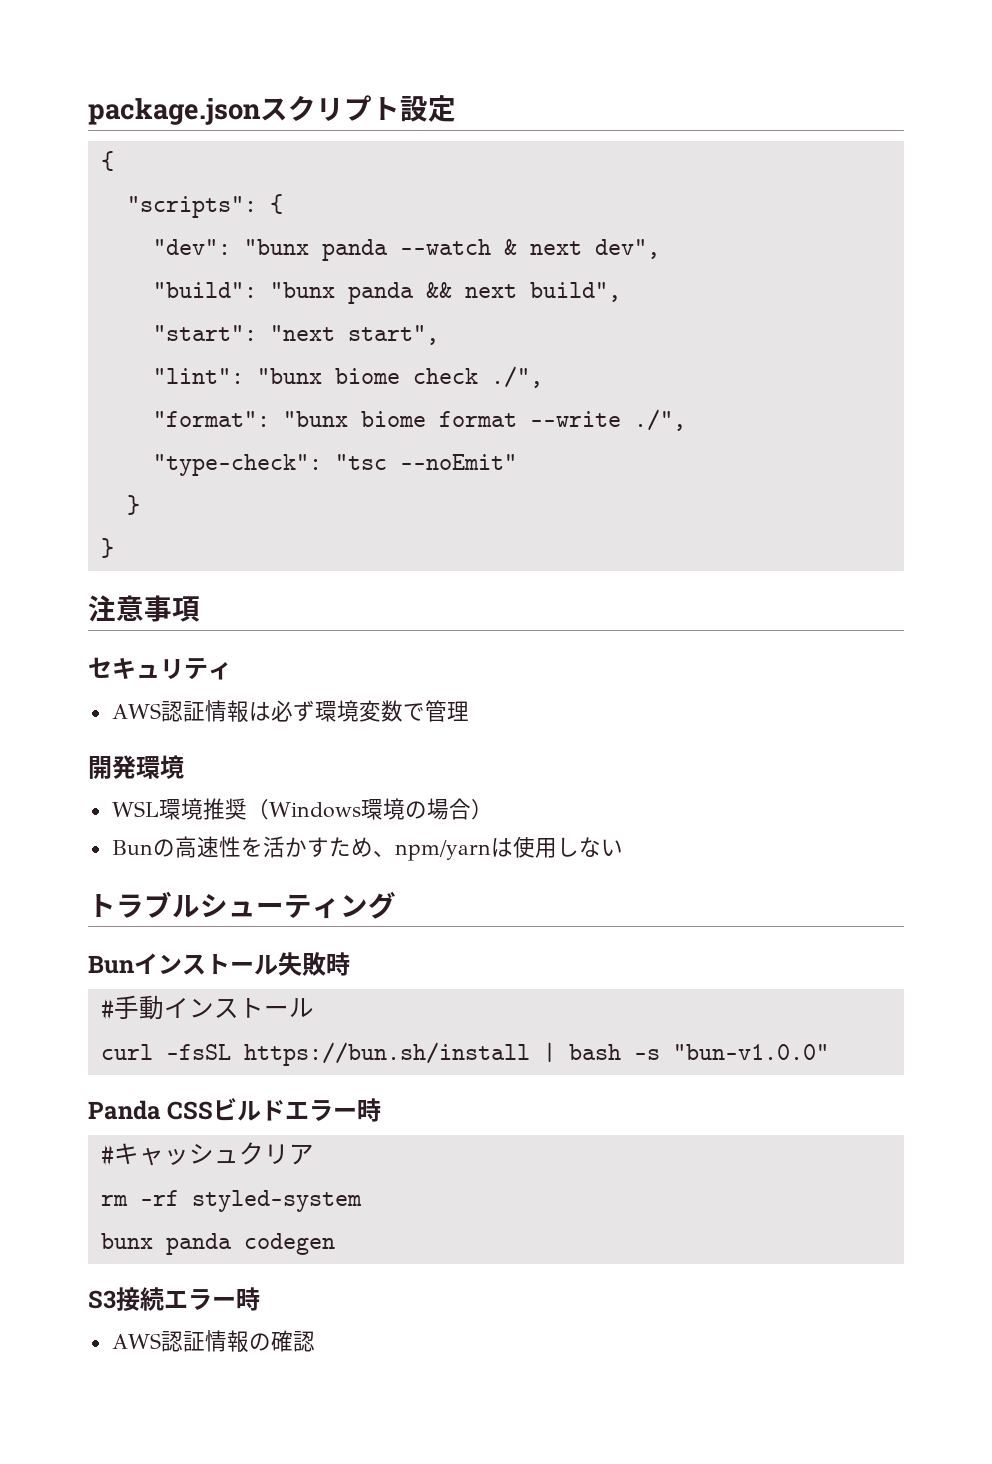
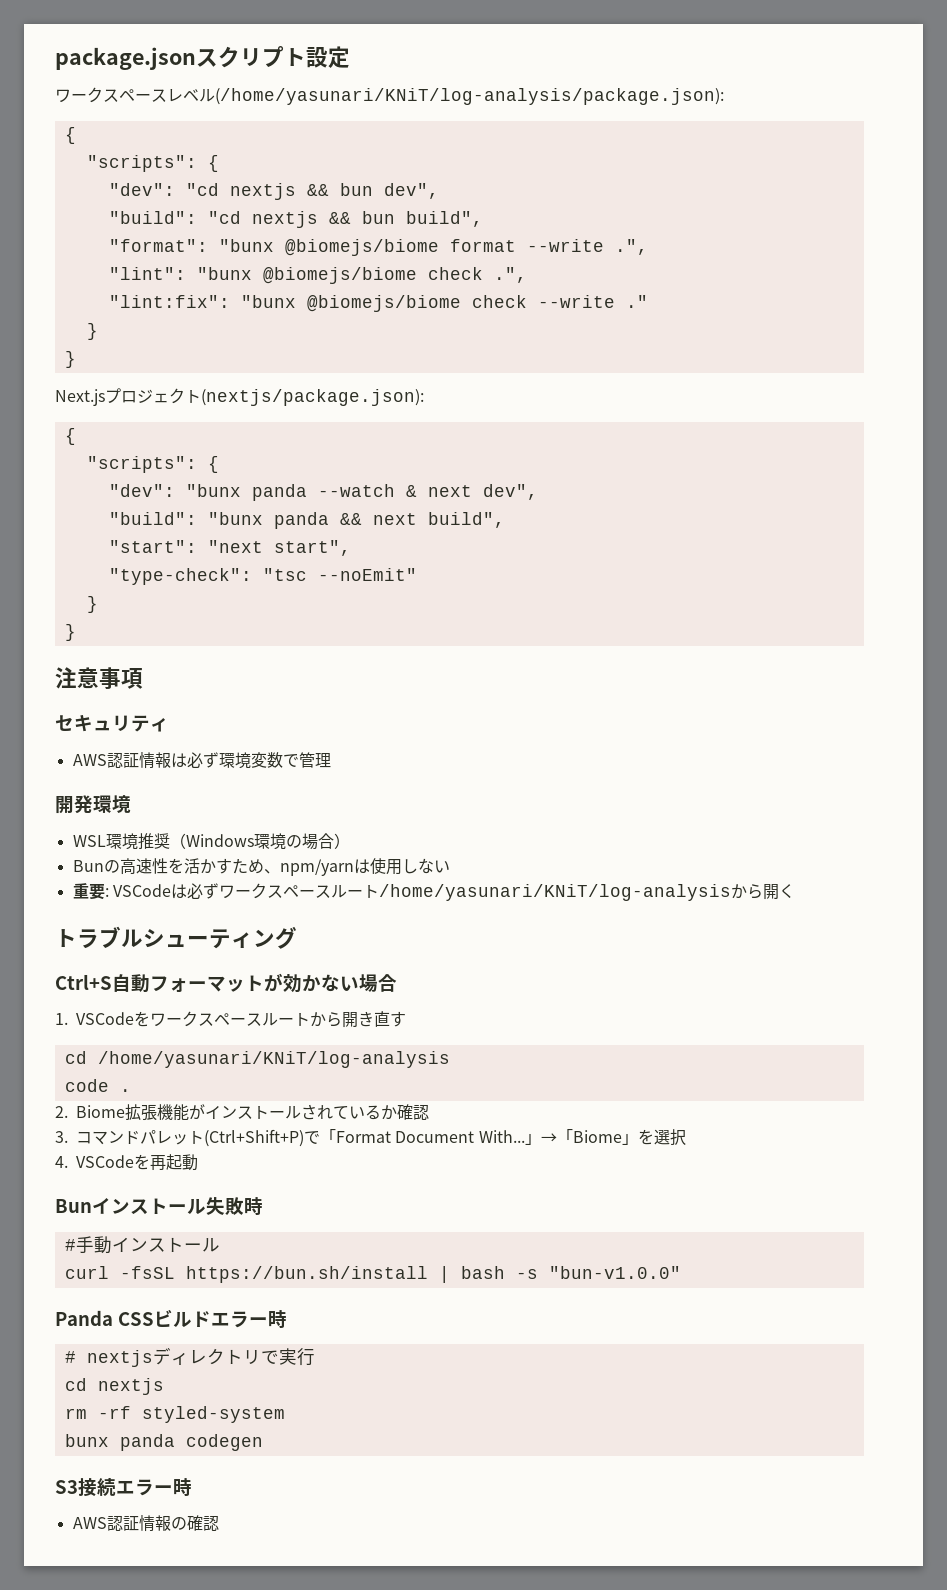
+ ワークスペースレベル(/home/yasunari/KNiT/log-analysis/package.json):
+ {
+ "scripts": {
+ "dev": "cd nextjs && bun dev",
+ "build": "cd nextjs && bun build",
+ "format": "bunx @biomejs/biome format --write .",
+ "lint": "bunx @biomejs/biome check .",
+ "lint:fix": "bunx @biomejs/biome check --write ."
+ }
+ }
+ Next.jsプロジェクト(nextjs/package.json):
- "lint": "bunx biome check ./",
- "format": "bunx biome format --write ./",
+ 重要: VSCodeは必ずワークスペースルート/home/yasunari/KNiT/log-analysisから開く
+ Ctrl+S自動フォーマットが効かない場合
+ 1. VSCodeをワークスペースルートから開き直す
+ cd /home/yasunari/KNiT/log-analysis
+ code .
+ 2. Biome拡張機能がインストールされているか確認
+ 3.コマンドパレット(Ctrl+Shift+P)で「Format Document With...」→「Biome」を選択
+ 4. VSCodeを再起動
- #キャッシュクリア
+ # nextjsディレクトリで実行
+ cd nextjs

